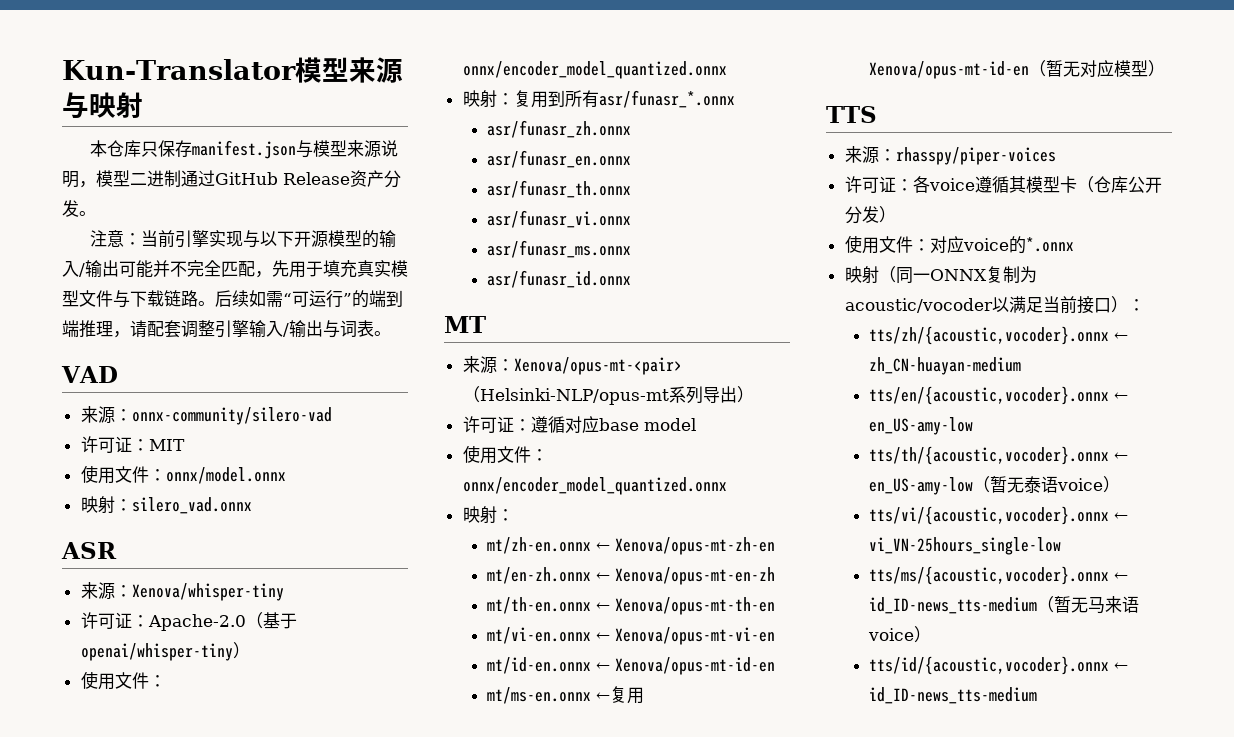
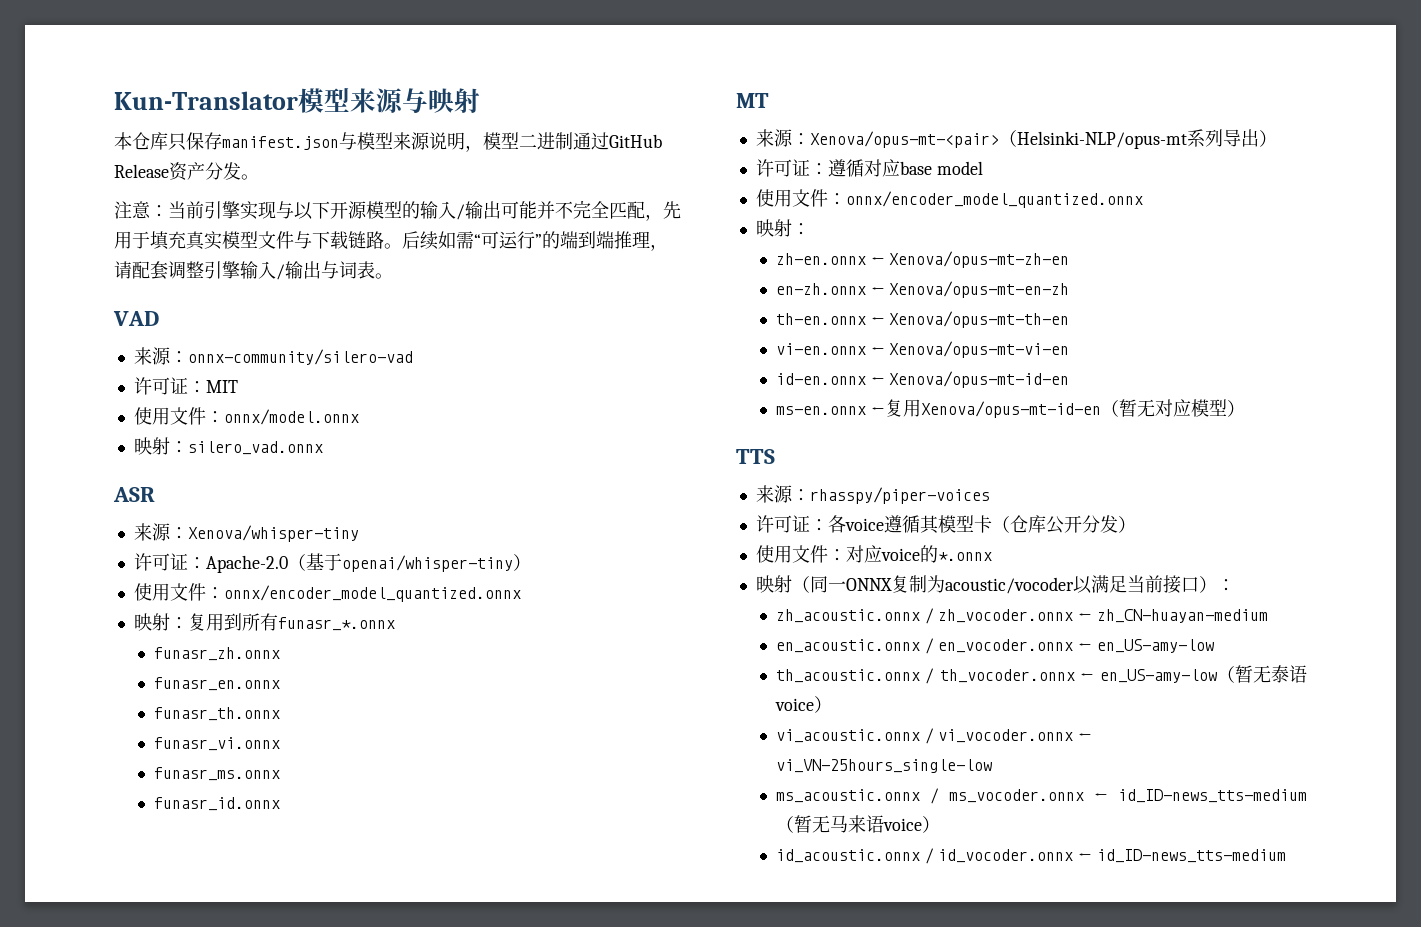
- 映射：复用到所有asr/funasr_*.onnx
- asr/funasr_zh.onnx
- asr/funasr_en.onnx
- asr/funasr_th.onnx
- asr/funasr_vi.onnx
- asr/funasr_ms.onnx
- asr/funasr_id.onnx
+ 映射：复用到所有funasr_*.onnx
+ funasr_zh.onnx
+ funasr_en.onnx
+ funasr_th.onnx
+ funasr_vi.onnx
+ funasr_ms.onnx
+ funasr_id.onnx
- mt/zh-en.onnx ← Xenova/opus-mt-zh-en
+ zh-en.onnx ← Xenova/opus-mt-zh-en
- mt/en-zh.onnx ← Xenova/opus-mt-en-zh
+ en-zh.onnx ← Xenova/opus-mt-en-zh
- mt/th-en.onnx ← Xenova/opus-mt-th-en
+ th-en.onnx ← Xenova/opus-mt-th-en
- mt/vi-en.onnx ← Xenova/opus-mt-vi-en
+ vi-en.onnx ← Xenova/opus-mt-vi-en
- mt/id-en.onnx ← Xenova/opus-mt-id-en
+ id-en.onnx ← Xenova/opus-mt-id-en
- mt/ms-en.onnx ←复用Xenova/opus-mt-id-en（暂无对应模型）
+ ms-en.onnx ←复用Xenova/opus-mt-id-en（暂无对应模型）
- tts/zh/{acoustic,vocoder}.onnx ← zh_CN-huayan-medium
+ zh_acoustic.onnx / zh_vocoder.onnx ← zh_CN-huayan-medium
- tts/en/{acoustic,vocoder}.onnx ← en_US-amy-low
+ en_acoustic.onnx / en_vocoder.onnx ← en_US-amy-low
- tts/th/{acoustic,vocoder}.onnx ← en_US-amy-low（暂无泰语voice）
+ th_acoustic.onnx / th_vocoder.onnx ← en_US-amy-low（暂无泰语voice）
- tts/vi/{acoustic,vocoder}.onnx ← vi_VN-25hours_single-low
+ vi_acoustic.onnx / vi_vocoder.onnx ← vi_VN-25hours_single-low
- tts/ms/{acoustic,vocoder}.onnx ← id_ID-news_tts-medium（暂无马来语voice）
+ ms_acoustic.onnx / ms_vocoder.onnx ← id_ID-news_tts-medium（暂无马来语voice）
- tts/id/{acoustic,vocoder}.onnx ← id_ID-news_tts-medium
+ id_acoustic.onnx / id_vocoder.onnx ← id_ID-news_tts-medium

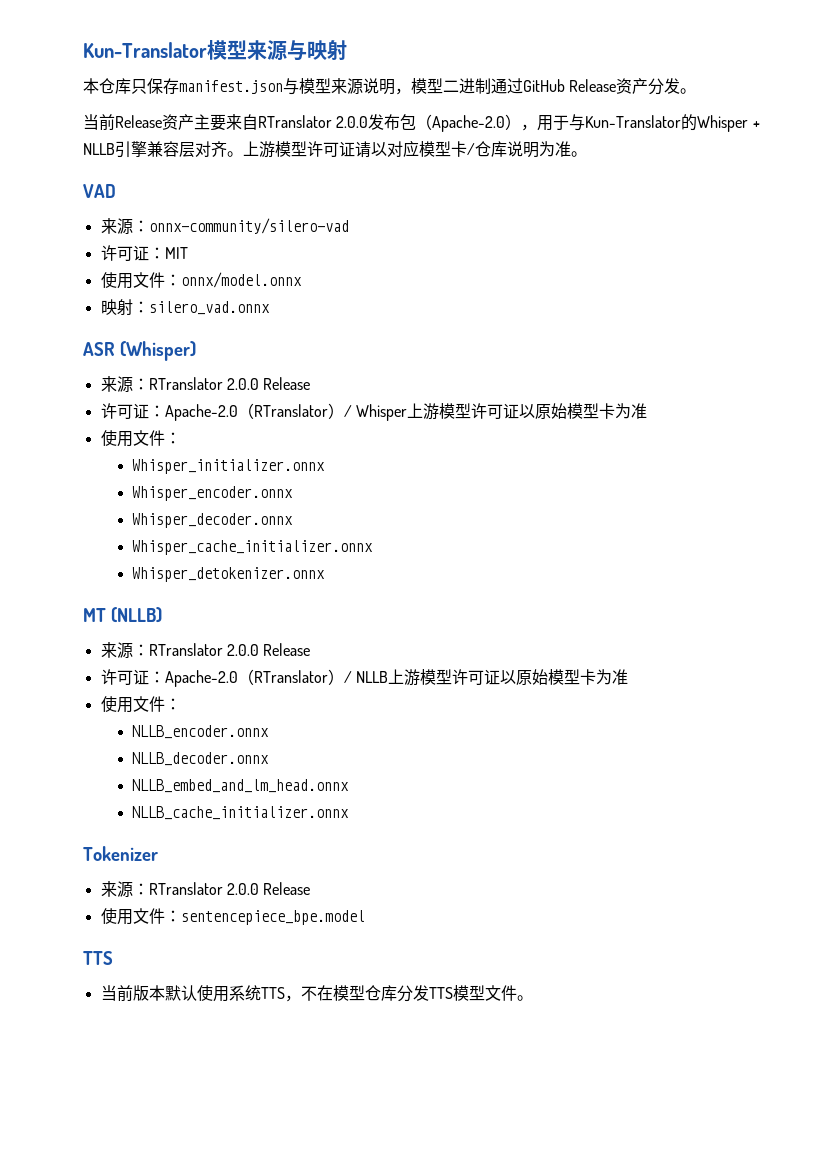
- 注意：当前引擎实现与以下开源模型的输入/输出可能并不完全匹配，先用于填充真实模型文件与下载链路。后续如需“可运行”的端到端推理，请配套调整引擎输入/输出与词表。
+ 当前Release资产主要来自RTranslator 2.0.0发布包（Apache-2.0），用于与Kun-Translator的Whisper + NLLB引擎兼容层对齐。上游模型许可证请以对应模型卡/仓库说明为准。
- ASR
- 来源：Xenova/whisper-tiny
- 许可证：Apache-2.0（基于openai/whisper-tiny）
- 使用文件：onnx/encoder_model_quantized.onnx
- 映射：复用到所有funasr_*.onnx
- funasr_zh.onnx
- funasr_en.onnx
- funasr_th.onnx
- funasr_vi.onnx
- funasr_ms.onnx
- funasr_id.onnx
+ ASR (Whisper)
+ 来源：RTranslator 2.0.0 Release
+ 许可证：Apache-2.0（RTranslator）/ Whisper上游模型许可证以原始模型卡为准
+ 使用文件：
+ Whisper_initializer.onnx
+ Whisper_encoder.onnx
+ Whisper_decoder.onnx
+ Whisper_cache_initializer.onnx
+ Whisper_detokenizer.onnx
- MT
- 来源：Xenova/opus-mt-<pair>（Helsinki-NLP/opus-mt系列导出）
- 许可证：遵循对应base model
- 使用文件：onnx/encoder_model_quantized.onnx
- 映射：
- zh-en.onnx ← Xenova/opus-mt-zh-en
- en-zh.onnx ← Xenova/opus-mt-en-zh
- th-en.onnx ← Xenova/opus-mt-th-en
- vi-en.onnx ← Xenova/opus-mt-vi-en
- id-en.onnx ← Xenova/opus-mt-id-en
- ms-en.onnx ←复用Xenova/opus-mt-id-en（暂无对应模型）
+ MT (NLLB)
+ 来源：RTranslator 2.0.0 Release
+ 许可证：Apache-2.0（RTranslator）/ NLLB上游模型许可证以原始模型卡为准
+ 使用文件：
+ NLLB_encoder.onnx
+ NLLB_decoder.onnx
+ NLLB_embed_and_lm_head.onnx
+ NLLB_cache_initializer.onnx
+ Tokenizer
+ 来源：RTranslator 2.0.0 Release
+ 使用文件：sentencepiece_bpe.model
  TTS
- 来源：rhasspy/piper-voices
- 许可证：各voice遵循其模型卡（仓库公开分发）
- 使用文件：对应voice的*.onnx
- 映射（同一ONNX复制为acoustic/vocoder以满足当前接口）：
- zh_acoustic.onnx / zh_vocoder.onnx ← zh_CN-huayan-medium
- en_acoustic.onnx / en_vocoder.onnx ← en_US-amy-low
- th_acoustic.onnx / th_vocoder.onnx ← en_US-amy-low（暂无泰语voice）
- vi_acoustic.onnx / vi_vocoder.onnx ← vi_VN-25hours_single-low
- ms_acoustic.onnx / ms_vocoder.onnx ← id_ID-news_tts-medium（暂无马来语voice）
- id_acoustic.onnx / id_vocoder.onnx ← id_ID-news_tts-medium
+ 当前版本默认使用系统TTS，不在模型仓库分发TTS模型文件。

